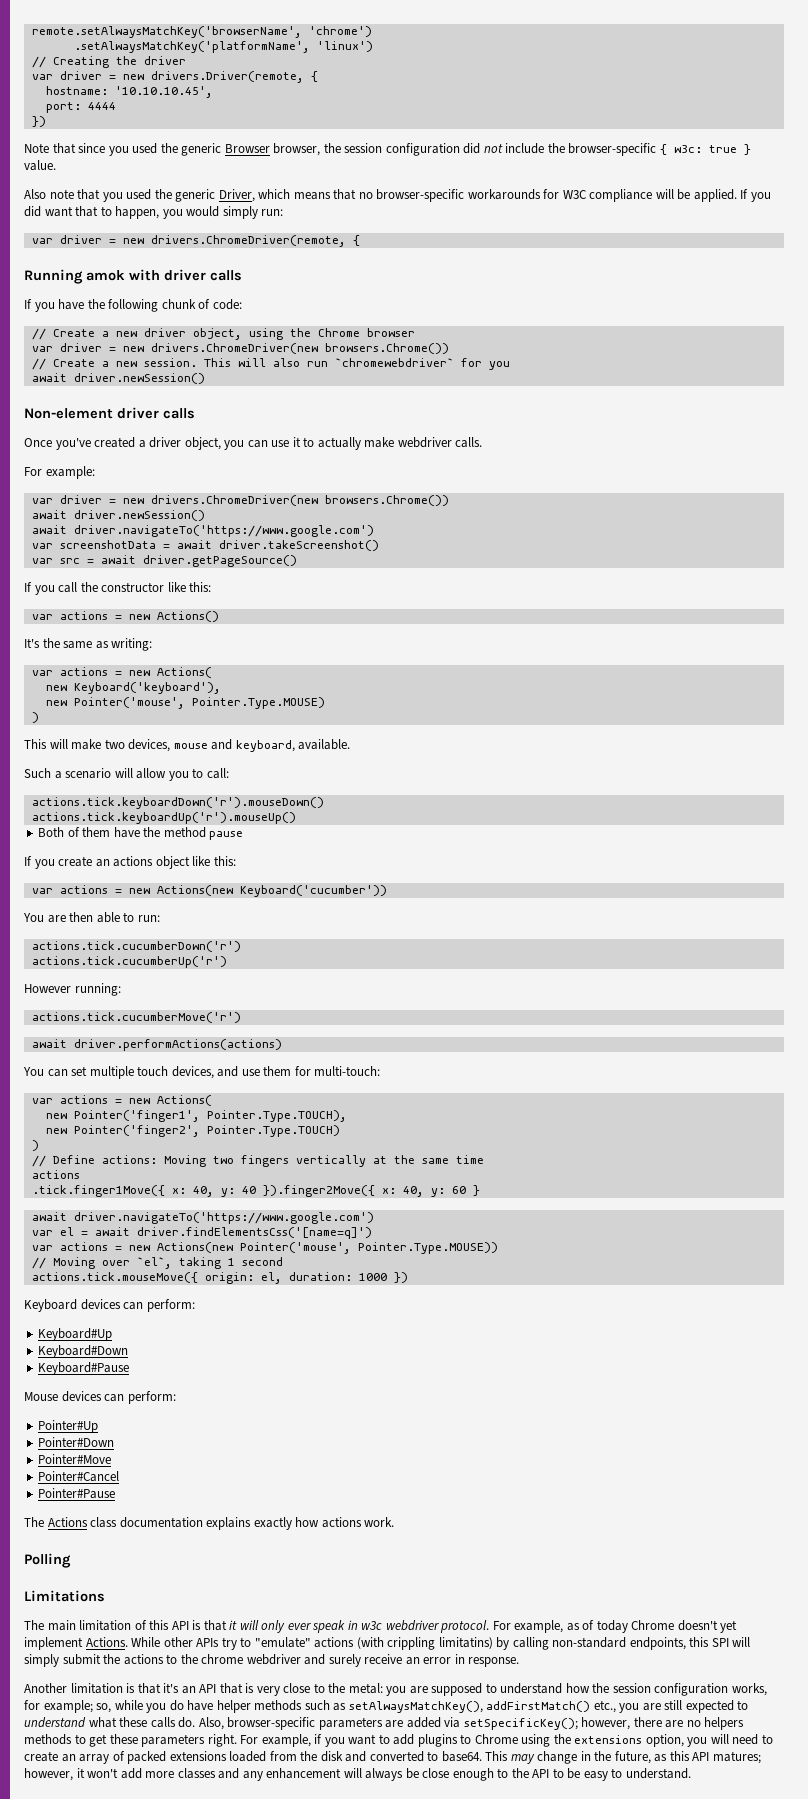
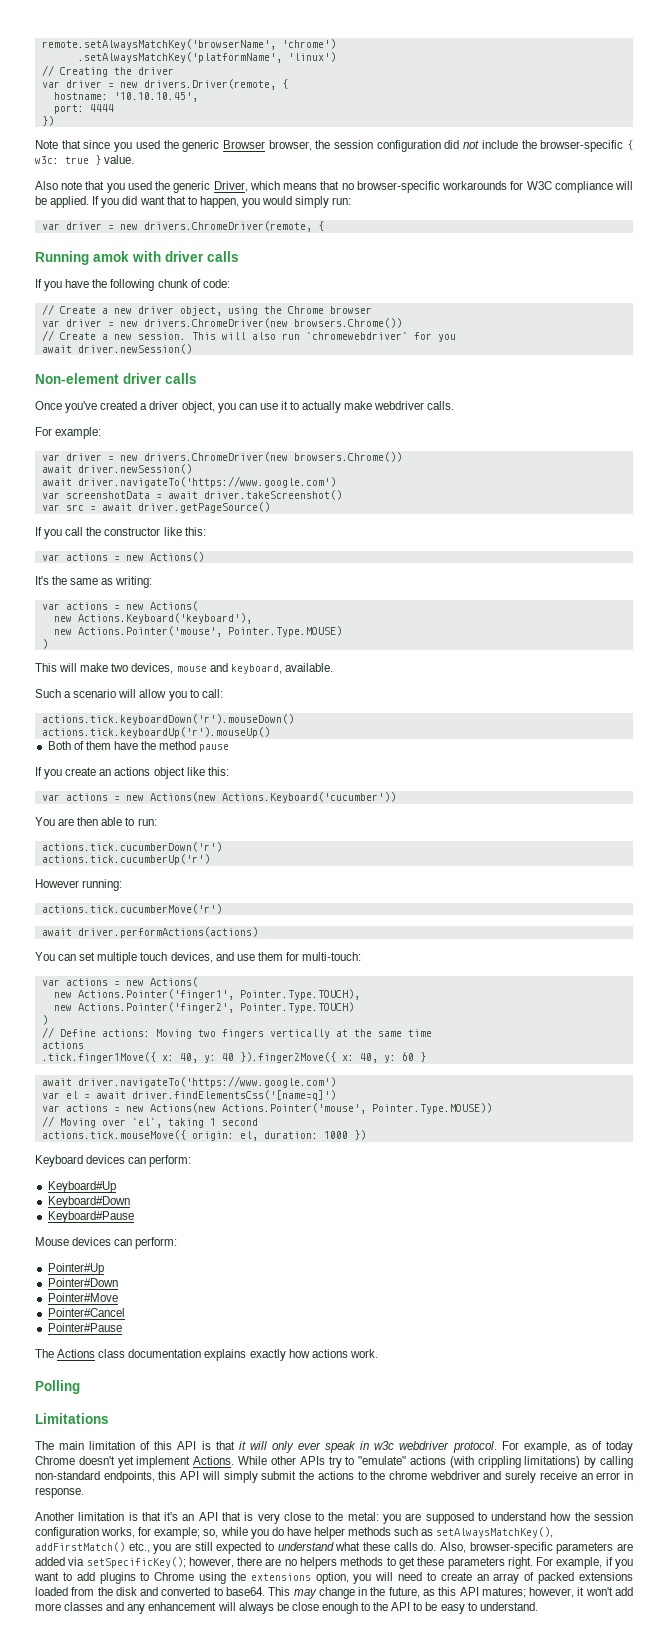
- new Keyboard('keyboard'),
- new Pointer('mouse', Pointer.Type.MOUSE)
+ new Actions.Keyboard('keyboard'),
+ new Actions.Pointer('mouse', Pointer.Type.MOUSE)
- var actions = new Actions(new Keyboard('cucumber'))
+ var actions = new Actions(new Actions.Keyboard('cucumber'))
- new Pointer('finger1', Pointer.Type.TOUCH),
+ new Actions.Pointer('finger1', Pointer.Type.TOUCH),
- new Pointer('finger2', Pointer.Type.TOUCH)
+ new Actions.Pointer('finger2', Pointer.Type.TOUCH)
- var actions = new Actions(new Pointer('mouse', Pointer.Type.MOUSE))
+ var actions = new Actions(new Actions.Pointer('mouse', Pointer.Type.MOUSE))
- While other APIs try to "emulate" actions (with crippling limitatins) by calling non-standard endpoints, this SPI will simply submit the actions to the chrome webdriver and surely receive an error in response.
+ While other APIs try to "emulate" actions (with crippling limitations) by calling non-standard endpoints, this API will simply submit the actions to the chrome webdriver and surely receive an error in response.

